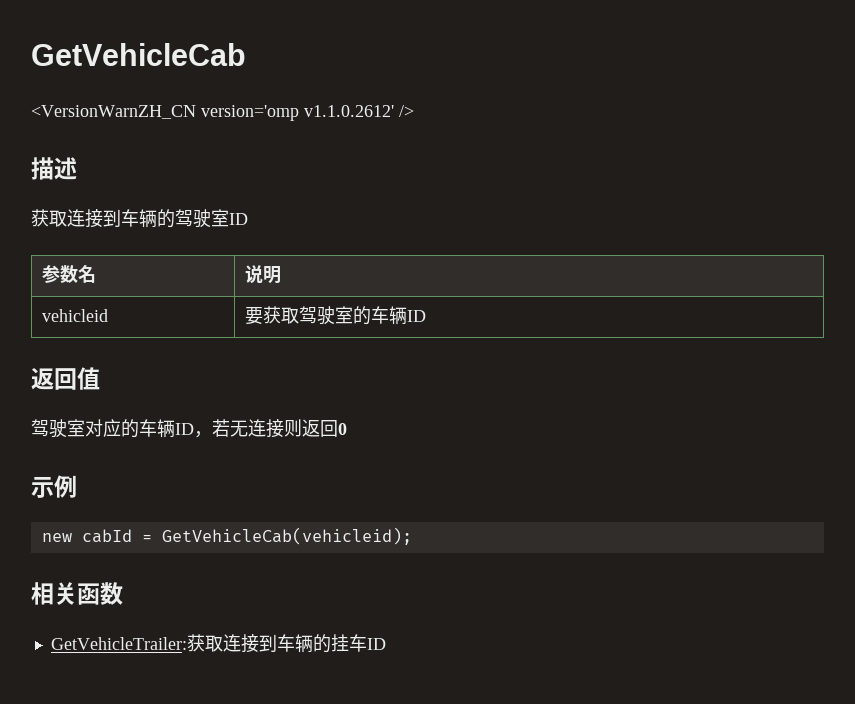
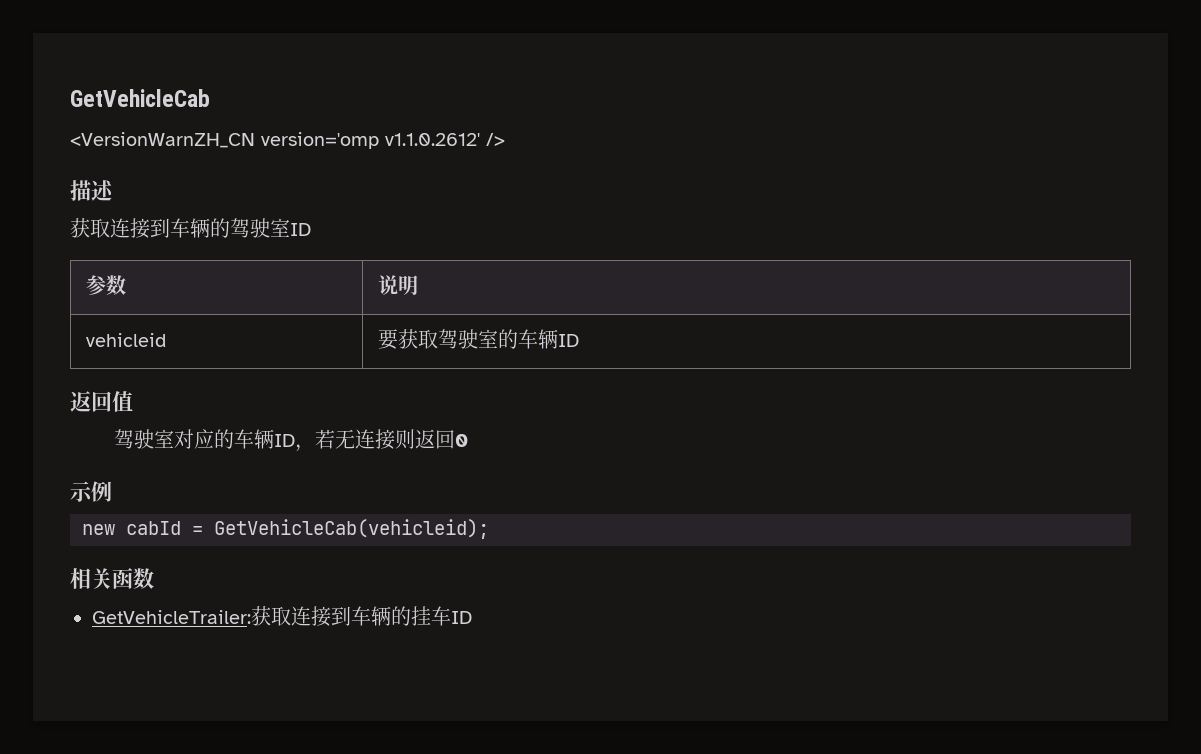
- 参数名 | 说明
+ 参数 | 说明

